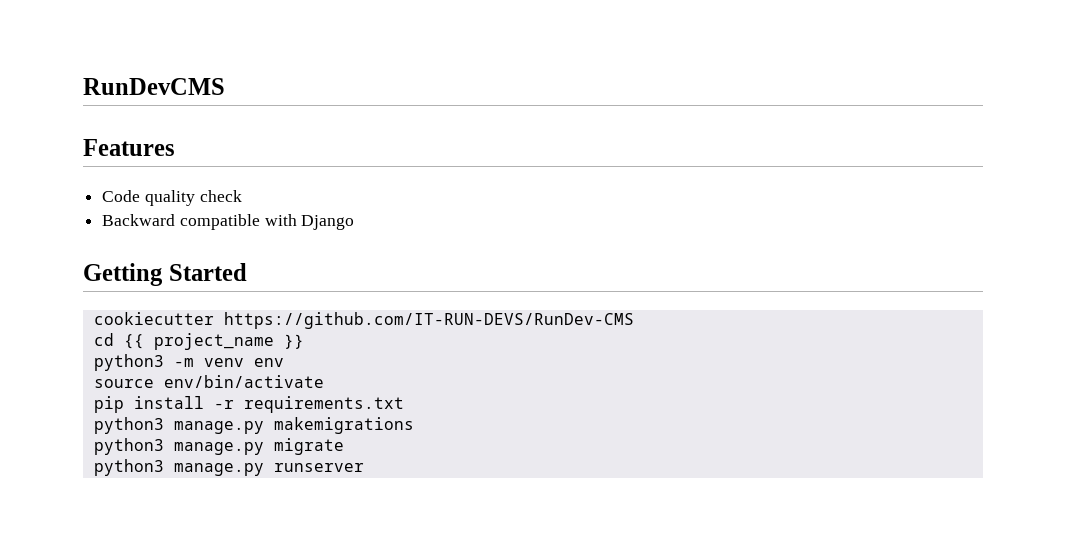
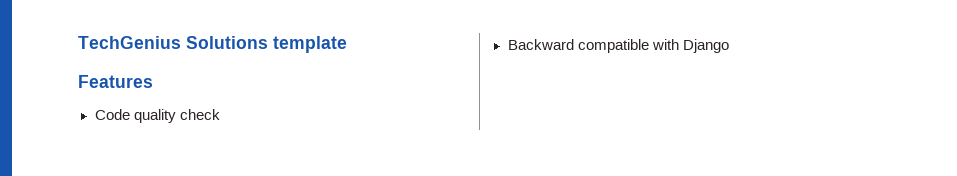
- RunDevCMS
+ TechGenius Solutions template
- Getting Started
- cookiecutter https://github.com/IT-RUN-DEVS/RunDev-CMS
- cd {{ project_name }}
- python3 -m venv env
- source env/bin/activate
- pip install -r requirements.txt
- python3 manage.py makemigrations
- python3 manage.py migrate
- python3 manage.py runserver

